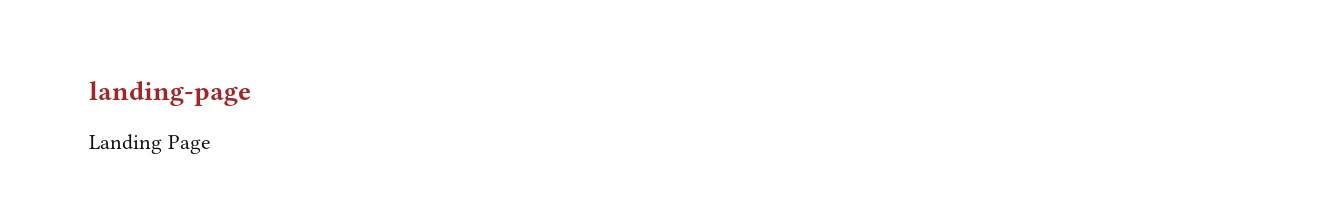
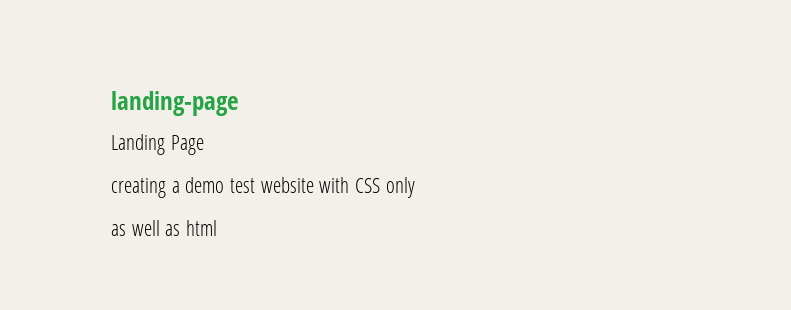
+ creating a demo test website with CSS only
+ as well as html

